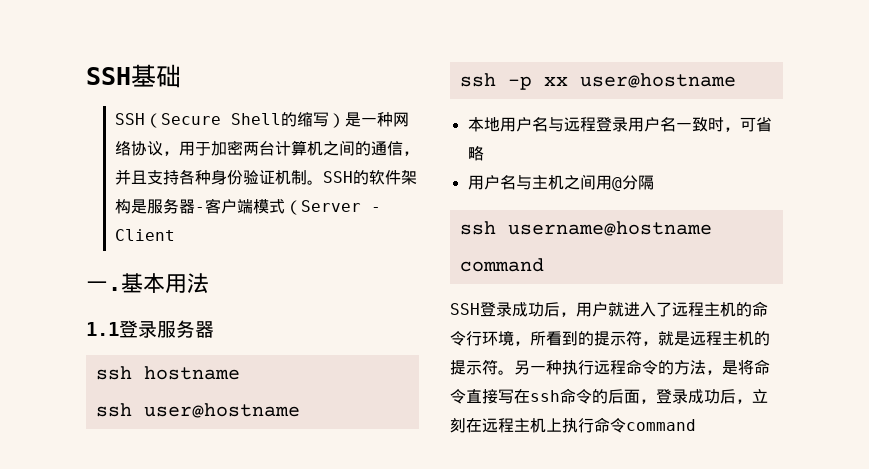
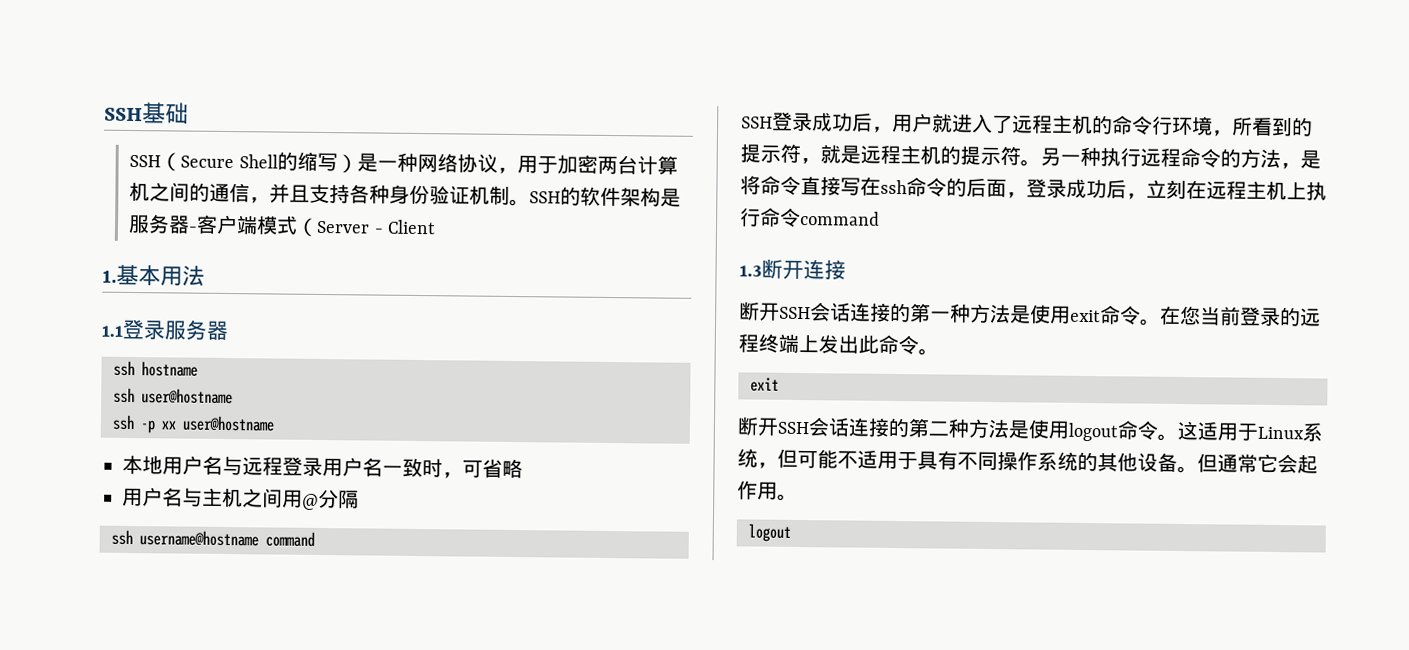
- 一.基本用法
+ 1.基本用法
+ 1.3断开连接
+ 断开SSH会话连接的第一种方法是使用exit命令。在您当前登录的远程终端上发出此命令。
+ exit
+ 断开SSH会话连接的第二种方法是使用logout命令。这适用于Linux系统，但可能不适用于具有不同操作系统的其他设备。但通常它会起作用。
+ logout

